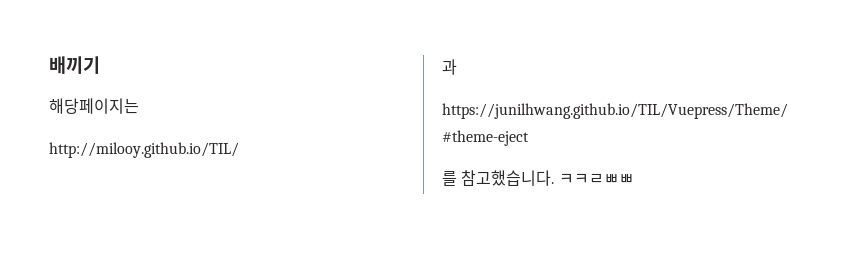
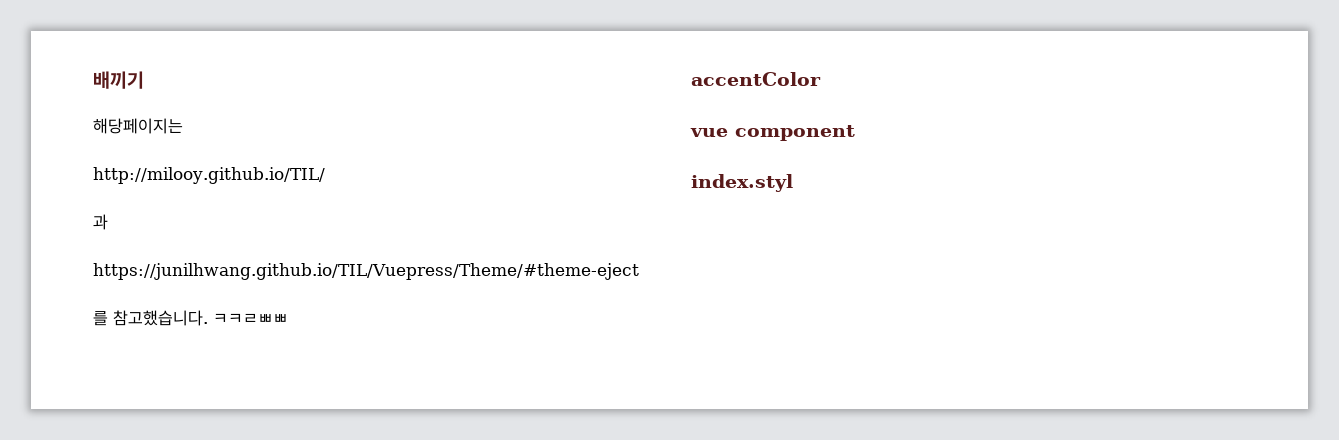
+ accentColor
+ vue component
+ index.styl

